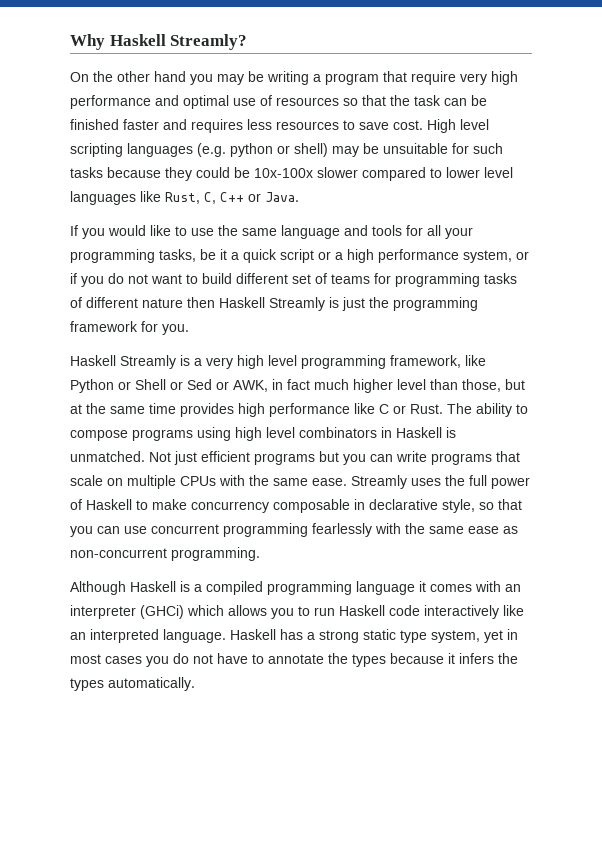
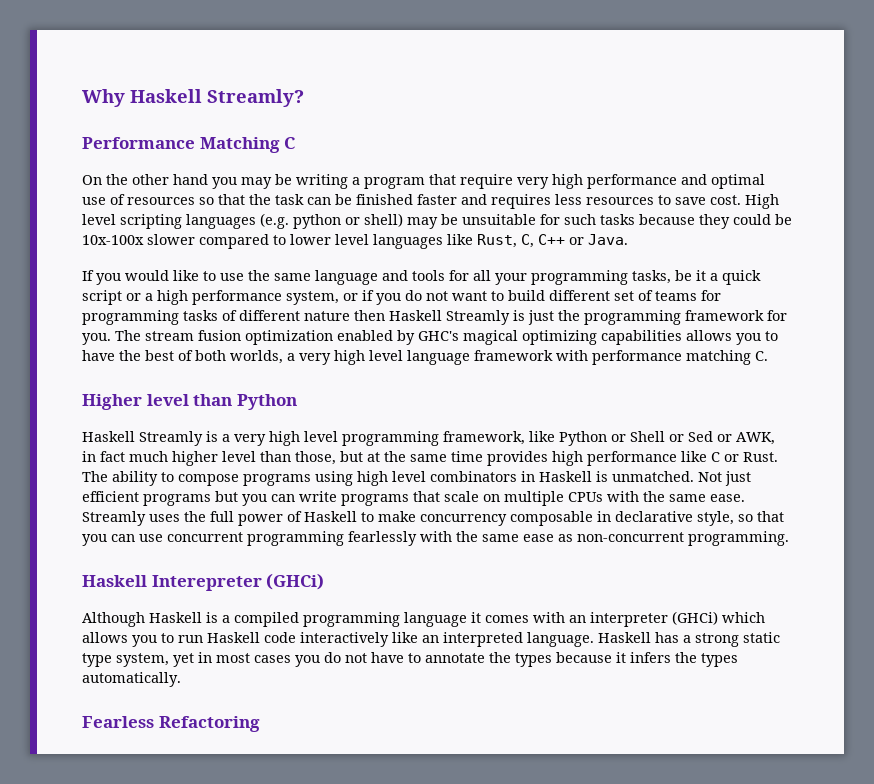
+ Performance Matching C
+ The stream fusion optimization enabled by GHC's magical optimizing capabilities allows you to have the best of both worlds, a very high level language framework with performance matching C.
+ Higher level than Python
+ Haskell Interepreter (GHCi)
+ Fearless Refactoring

